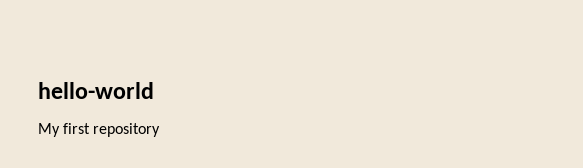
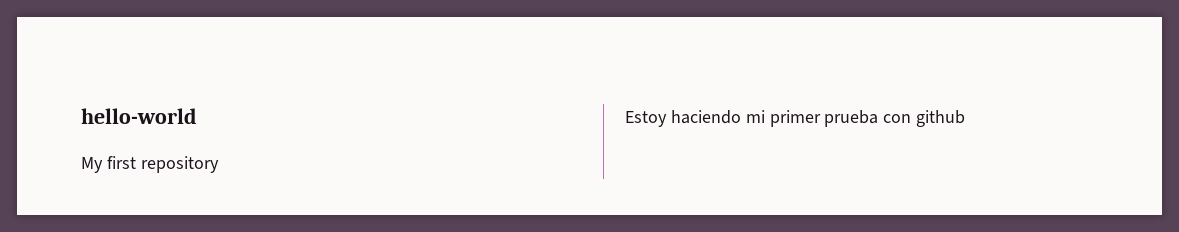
+ Estoy haciendo mi primer prueba con github

